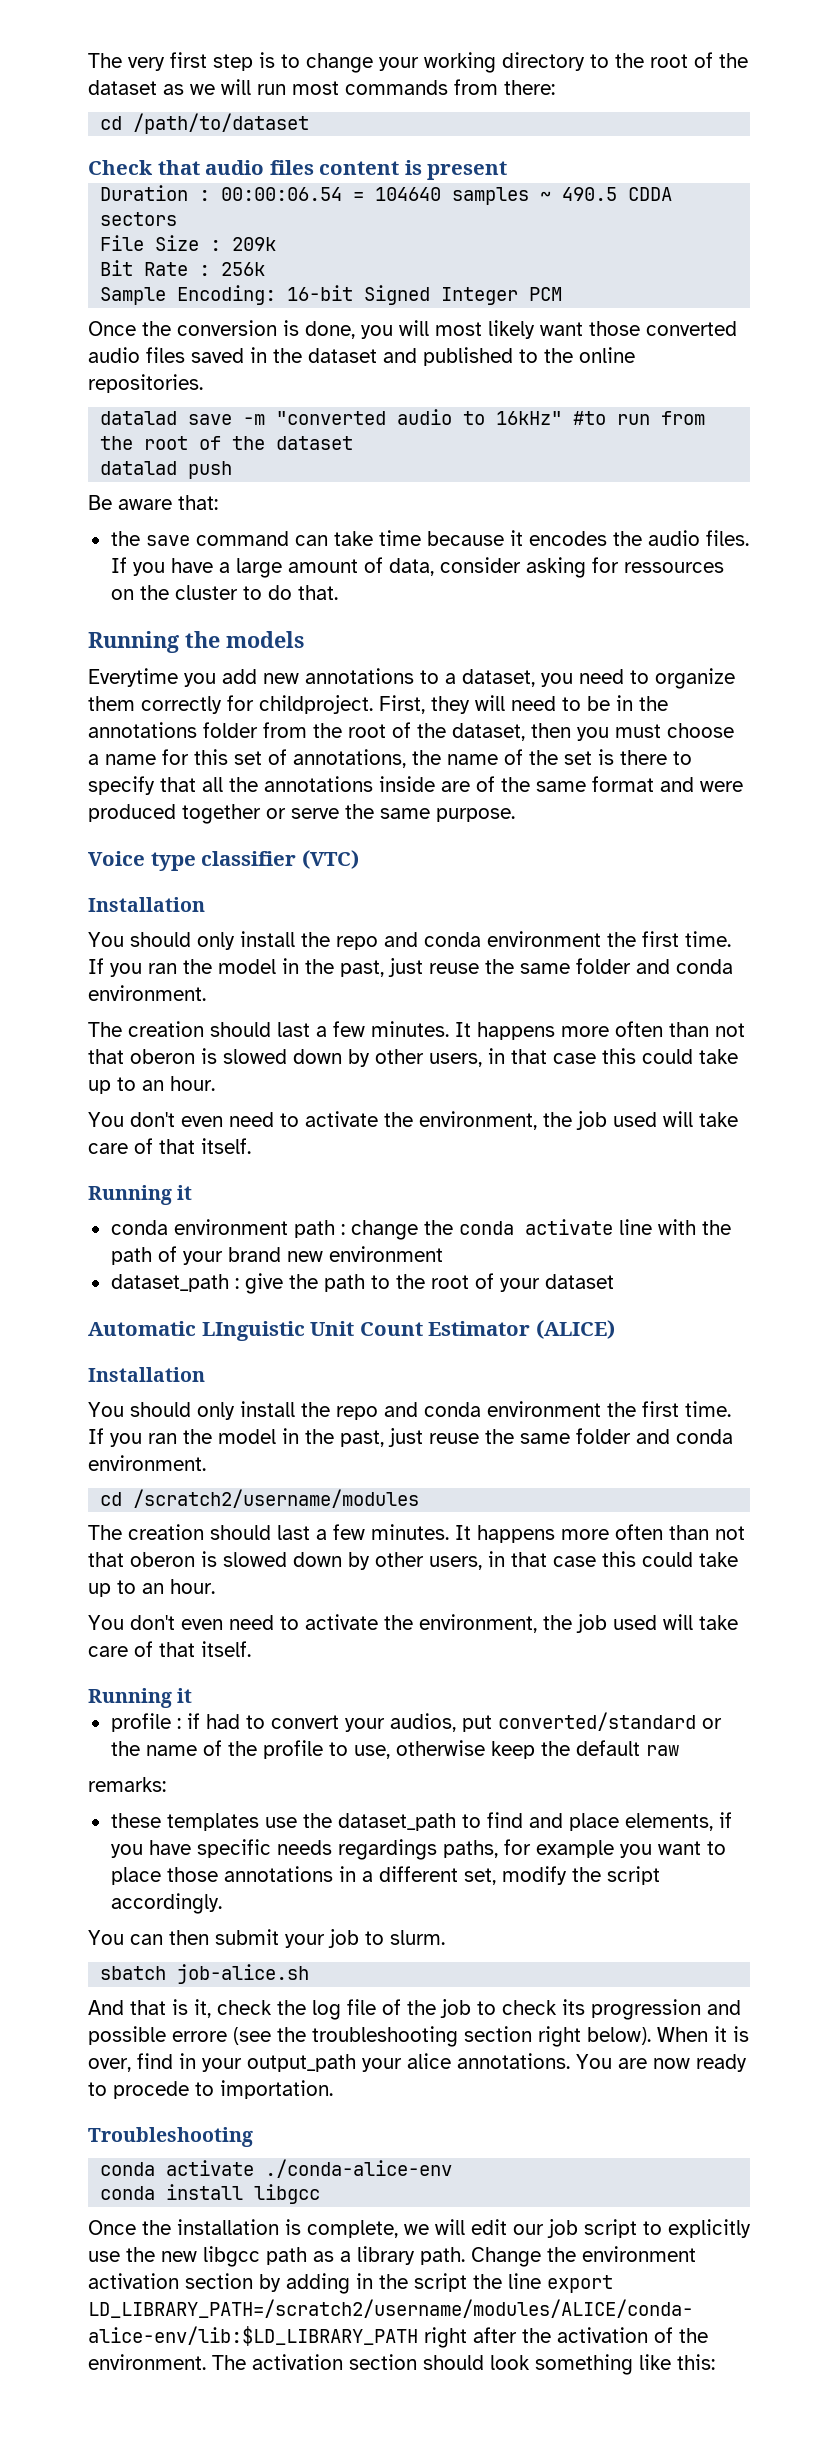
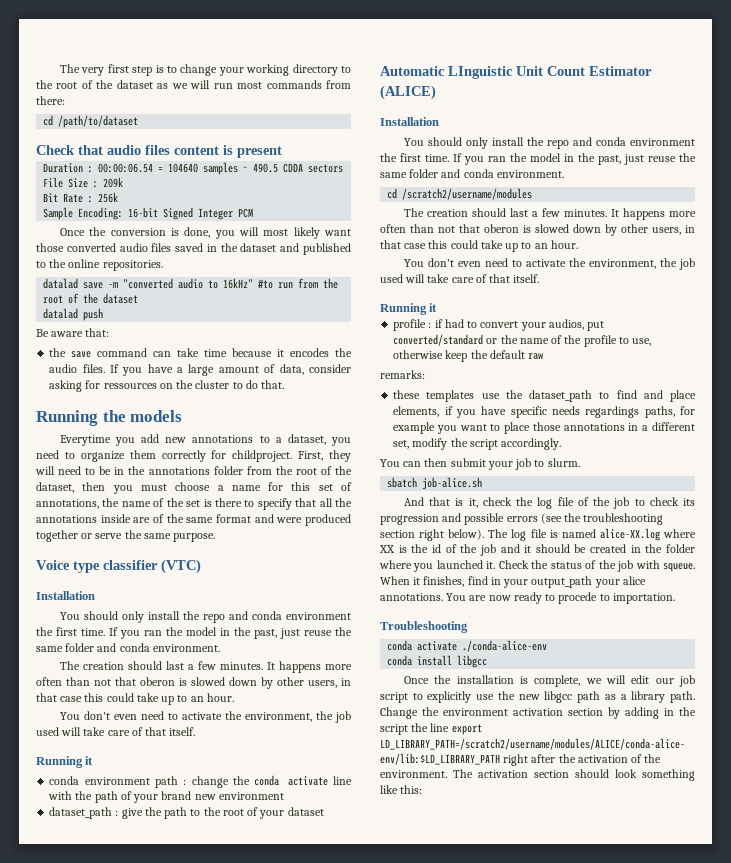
- And that is it, check the log file of the job to check its progression and possible errore (see the troubleshooting section right below).
+ And that is it, check the log file of the job to check its progression and possible errors (see the troubleshooting section right below).
- When it is over, find in your output_path your alice annotations.
+ The log file is named alice-XX.log where XX is the id of the job and it should be created in the folder where you launched it. Check the status of the job with squeue. When it finishes, find in your output_path your alice annotations.

